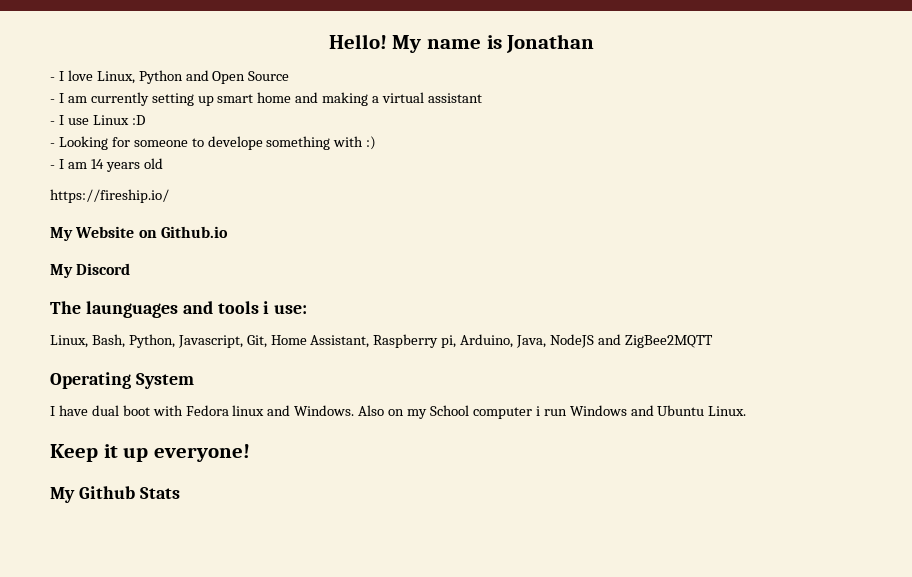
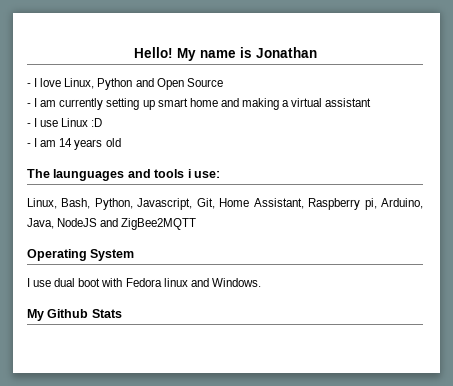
- - Looking for someone to develope something with :)
- https://fireship.io/
- My Website on Github.io
- My Discord
- I have dual boot with Fedora linux and Windows. Also on my School computer i run Windows and Ubuntu Linux.
- Keep it up everyone!
+ I use dual boot with Fedora linux and Windows.

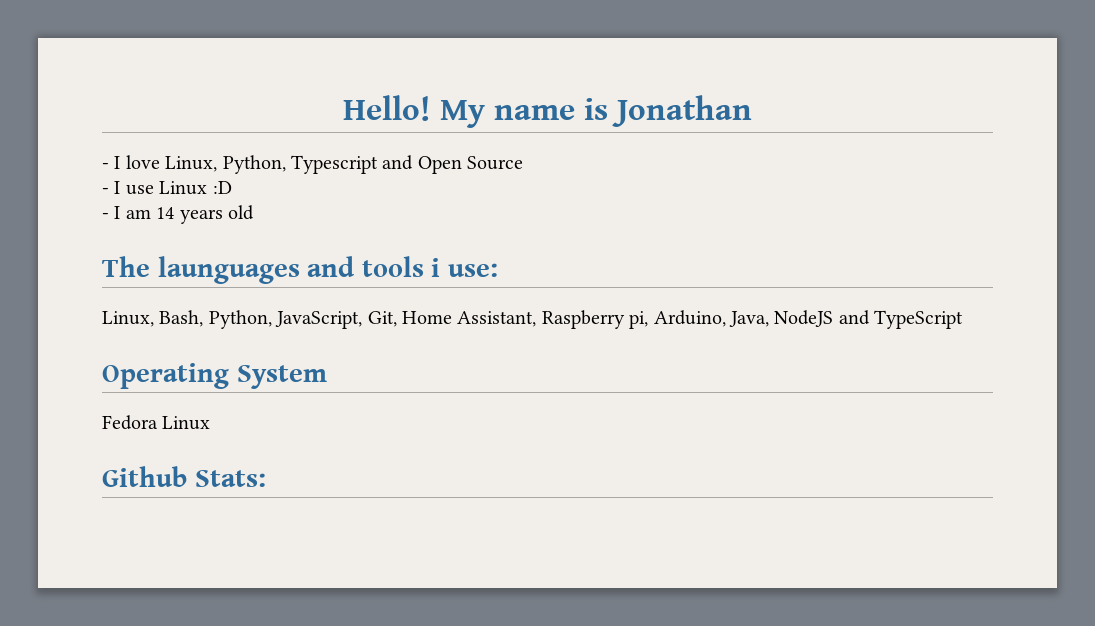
- - I love Linux, Python and Open Source
+ - I love Linux, Python, Typescript and Open Source
- - I am currently setting up smart home and making a virtual assistant
- Linux, Bash, Python, Javascript, Git, Home Assistant, Raspberry pi, Arduino, Java, NodeJS and ZigBee2MQTT
+ Linux, Bash, Python, JavaScript, Git, Home Assistant, Raspberry pi, Arduino, Java, NodeJS and TypeScript
- I use dual boot with Fedora linux and Windows.
- My Github Stats
+ Fedora Linux
+ Github Stats:

